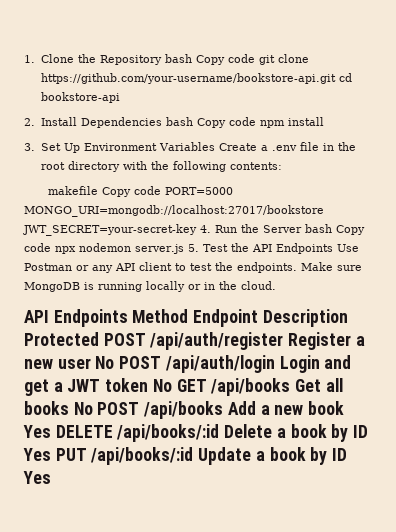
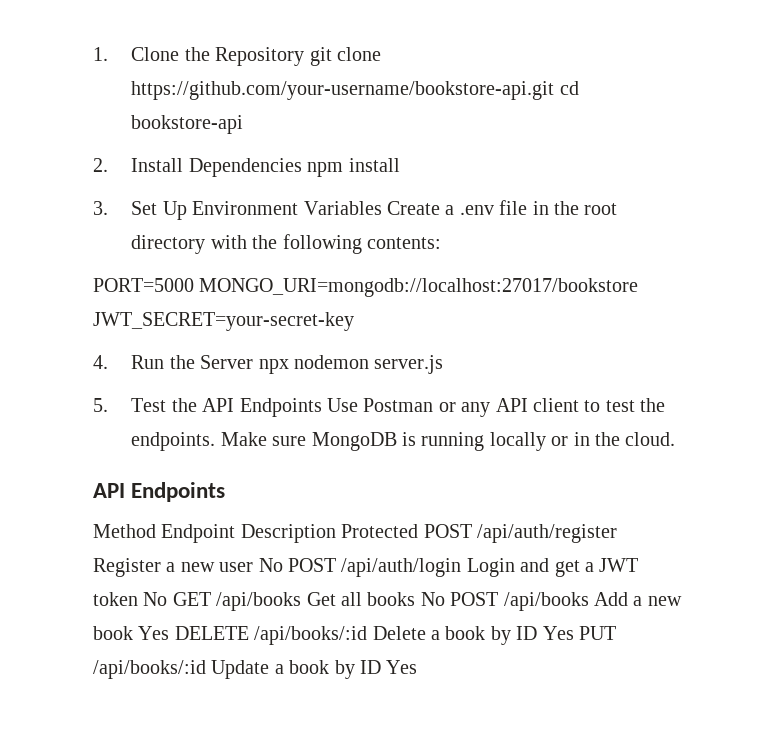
- 1. Clone the Repository bash Copy code git clone https://github.com/your-username/bookstore-api.git cd bookstore-api
+ 1. Clone the Repository git clone https://github.com/your-username/bookstore-api.git cd bookstore-api
- 2. Install Dependencies bash Copy code npm install
+ 2. Install Dependencies npm install
- makefile Copy code PORT=5000 MONGO_URI=mongodb://localhost:27017/bookstore JWT_SECRET=your-secret-key 4. Run the Server bash Copy code npx nodemon server.js 5. Test the API Endpoints Use Postman or any API client to test the endpoints.
+ PORT=5000 MONGO_URI=mongodb://localhost:27017/bookstore JWT_SECRET=your-secret-key
+ 4. Run the Server npx nodemon server.js
+ 5. Test the API Endpoints Use Postman or any API client to test the endpoints.
  Make sure MongoDB is running locally or in the cloud.
- API Endpoints Method Endpoint Description Protected POST /api/auth/register Register a new user No POST /api/auth/login Login and get a JWT token No GET /api/books Get all books No POST /api/books Add a new book Yes DELETE /api/books/:id Delete a book by ID Yes PUT /api/books/:id Update a book by ID Yes
+ API Endpoints
+ Method Endpoint Description Protected POST /api/auth/register Register a new user No POST /api/auth/login Login and get a JWT token No GET /api/books Get all books No POST /api/books Add a new book Yes DELETE /api/books/:id Delete a book by ID Yes PUT /api/books/:id Update a book by ID Yes

